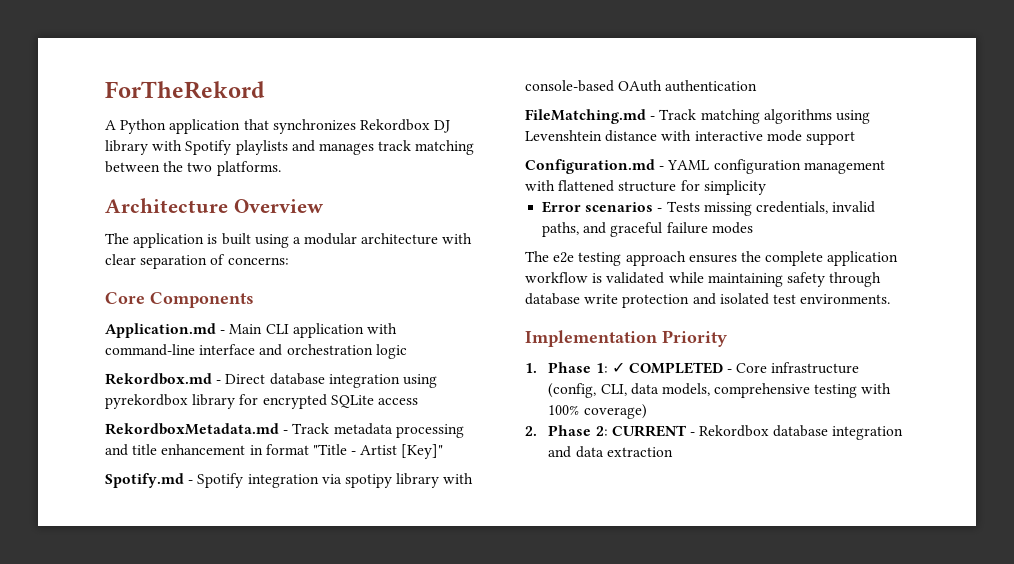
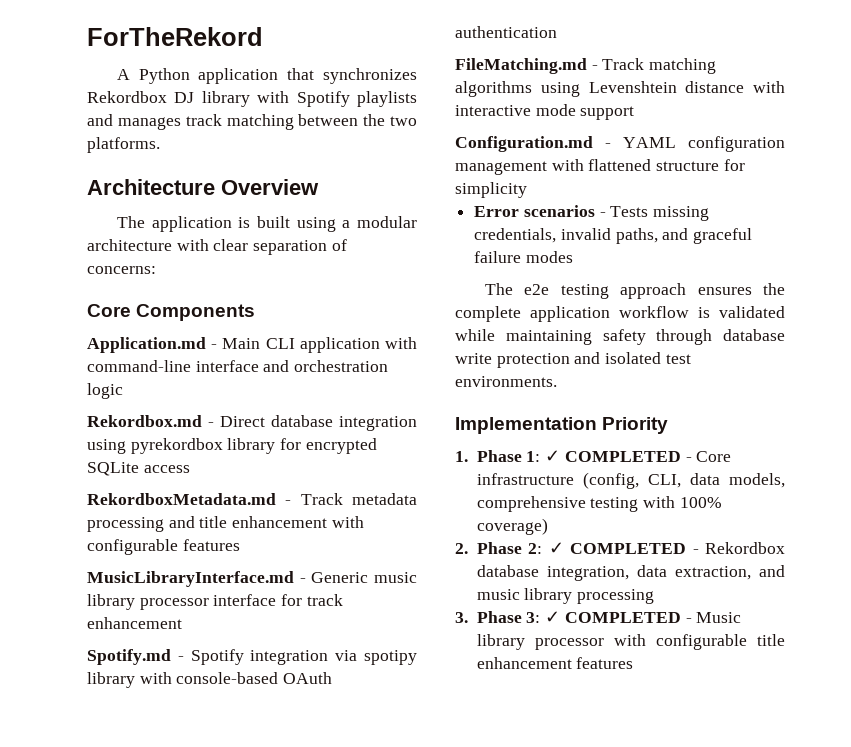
- RekordboxMetadata.md - Track metadata processing and title enhancement in format "Title - Artist [Key]"
+ RekordboxMetadata.md - Track metadata processing and title enhancement with configurable features
+ MusicLibraryInterface.md - Generic music library processor interface for track enhancement
- 2. Phase 2: CURRENT - Rekordbox database integration and data extraction
+ 2. Phase 2: ✓ COMPLETED - Rekordbox database integration, data extraction, and music library processing
+ 3. Phase 3: ✓ COMPLETED - Music library processor with configurable title enhancement features

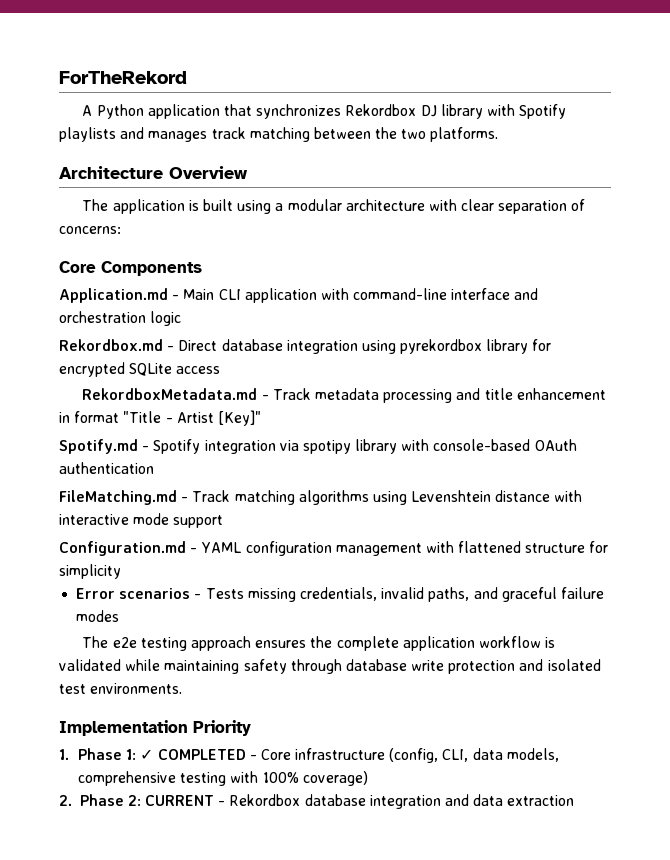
- RekordboxMetadata.md - Track metadata processing and title enhancement with configurable features
- MusicLibraryInterface.md - Generic music library processor interface for track enhancement
+ RekordboxMetadata.md - Track metadata processing and title enhancement in format "Title - Artist [Key]"
- 2. Phase 2: ✓ COMPLETED - Rekordbox database integration, data extraction, and music library processing
- 3. Phase 3: ✓ COMPLETED - Music library processor with configurable title enhancement features
+ 2. Phase 2: CURRENT - Rekordbox database integration and data extraction

